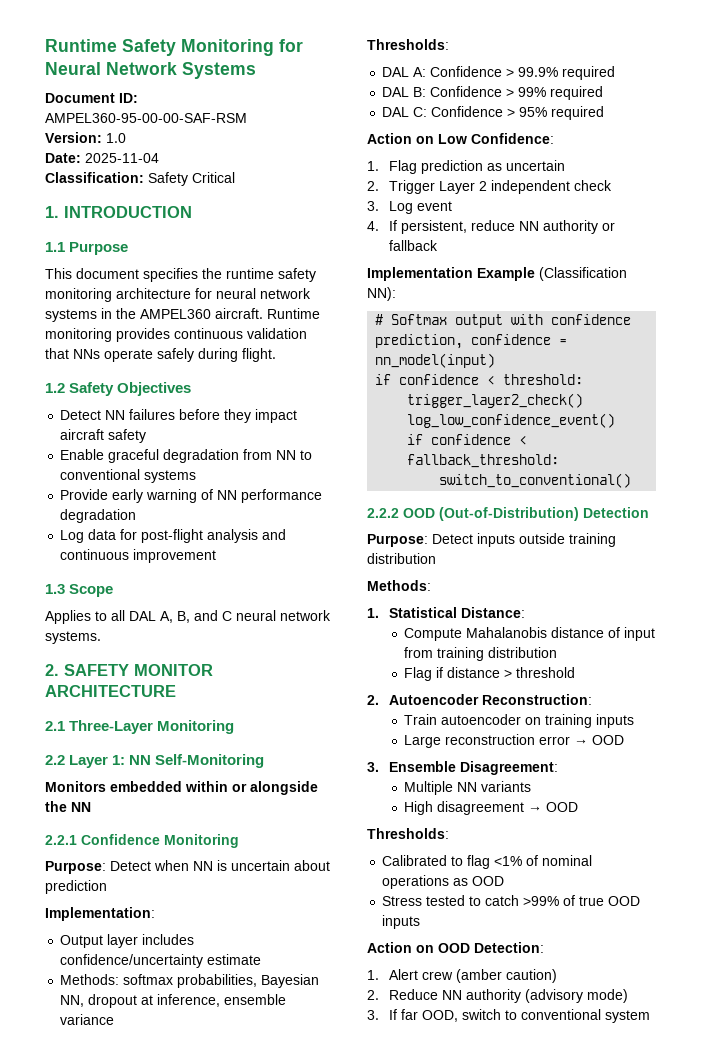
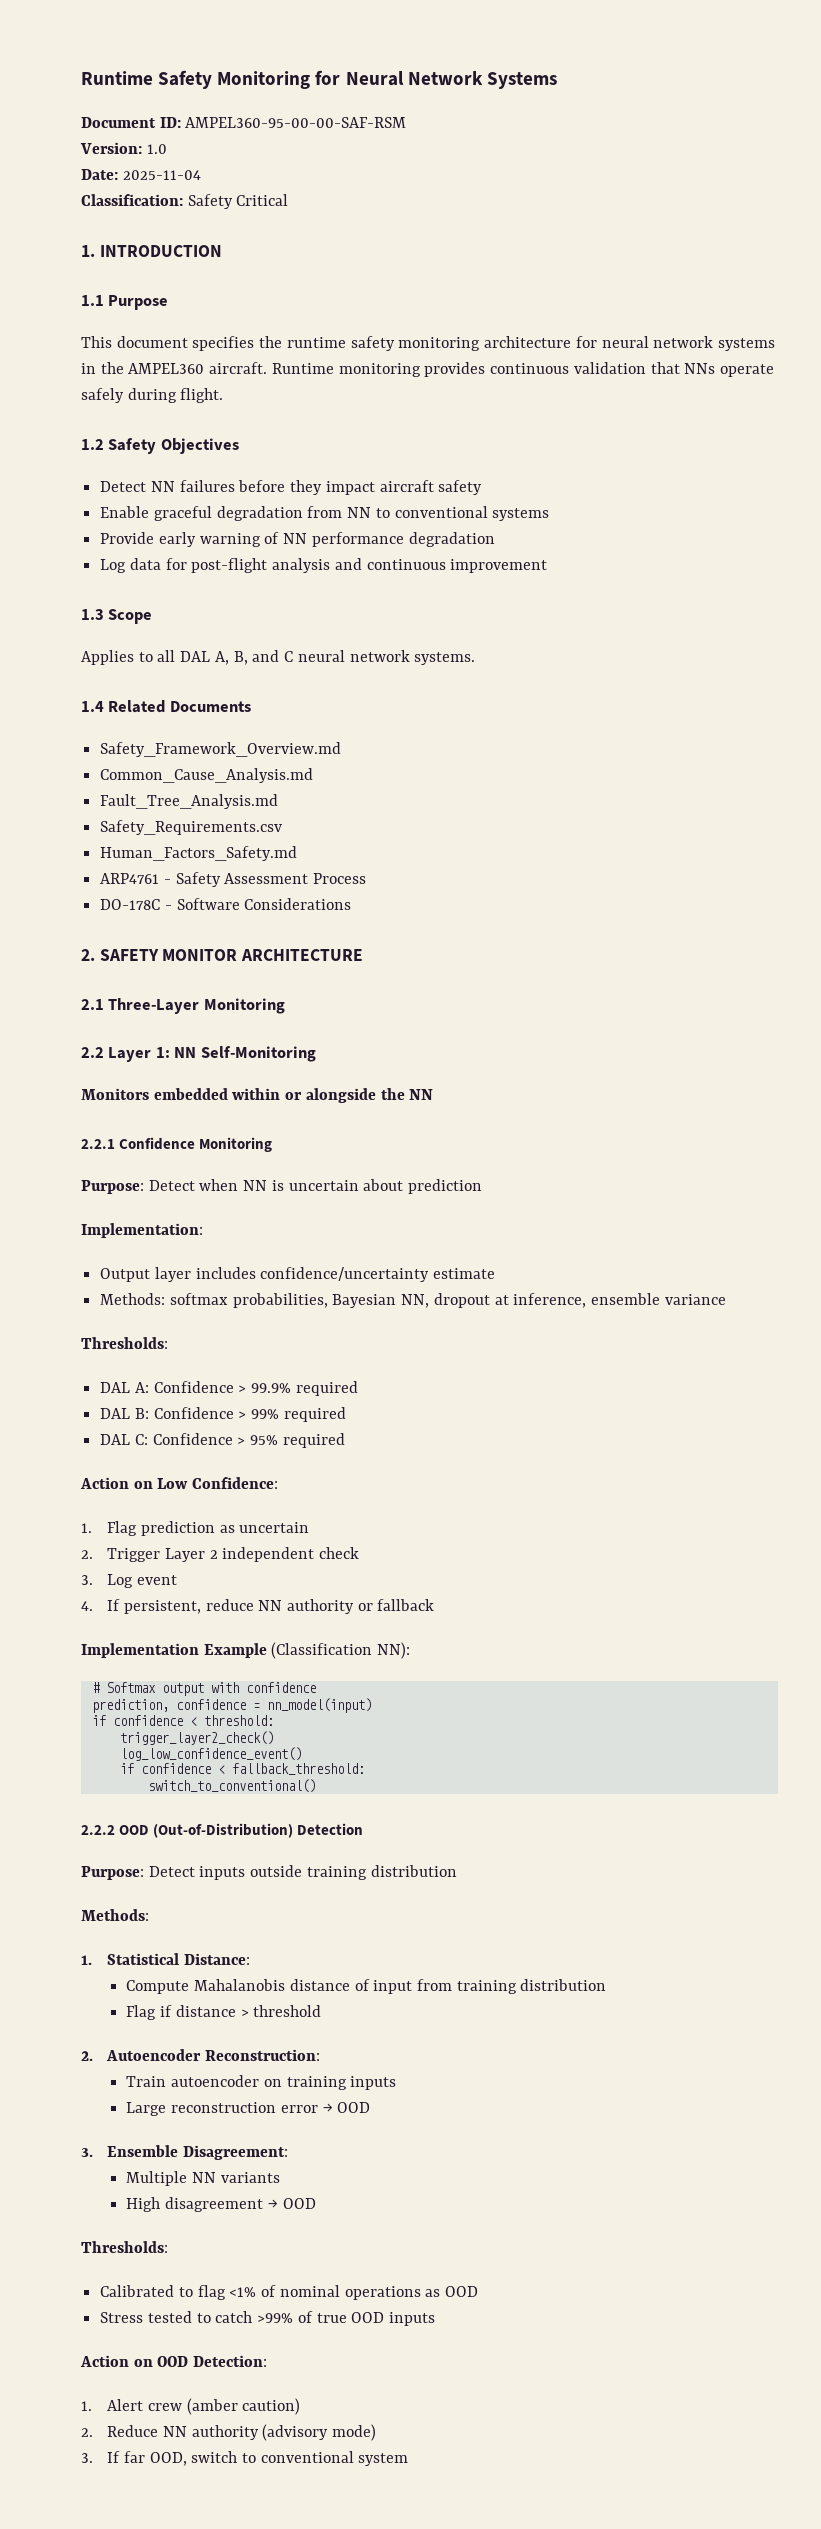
+ 1.4 Related Documents
+ Safety_Framework_Overview.md
+ Common_Cause_Analysis.md
+ Fault_Tree_Analysis.md
+ Safety_Requirements.csv
+ Human_Factors_Safety.md
+ ARP4761 - Safety Assessment Process
+ DO-178C - Software Considerations

